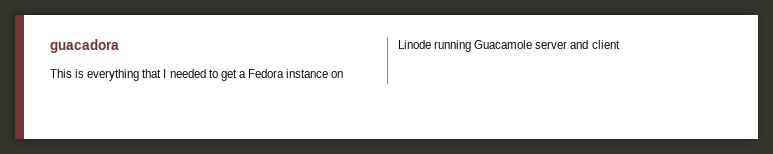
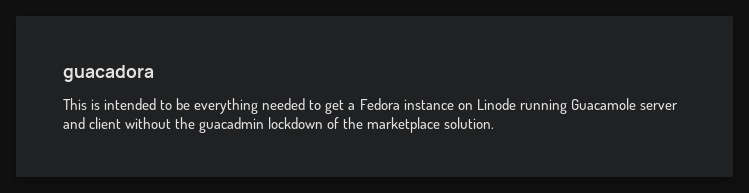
- This is everything that I needed to get a Fedora instance on Linode running Guacamole server and client
+ This is intended to be everything needed to get a Fedora instance on Linode running Guacamole server and client without the guacadmin lockdown of the marketplace solution.

